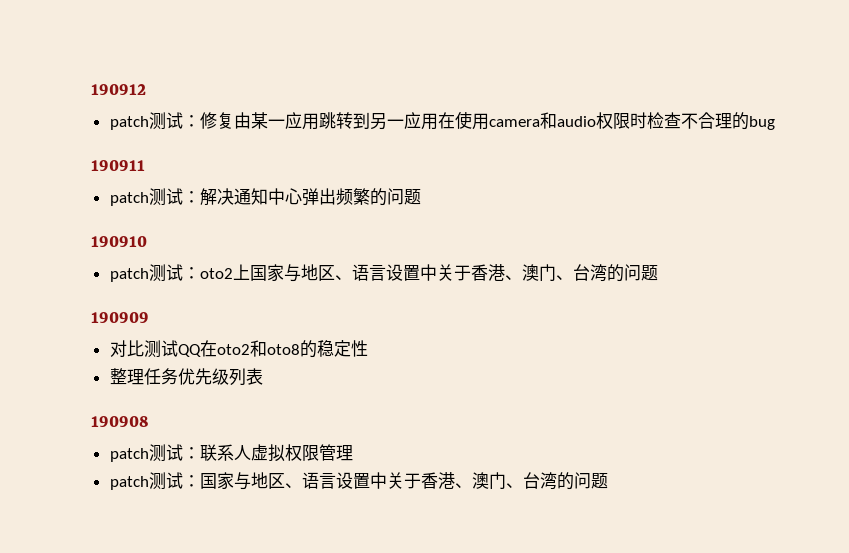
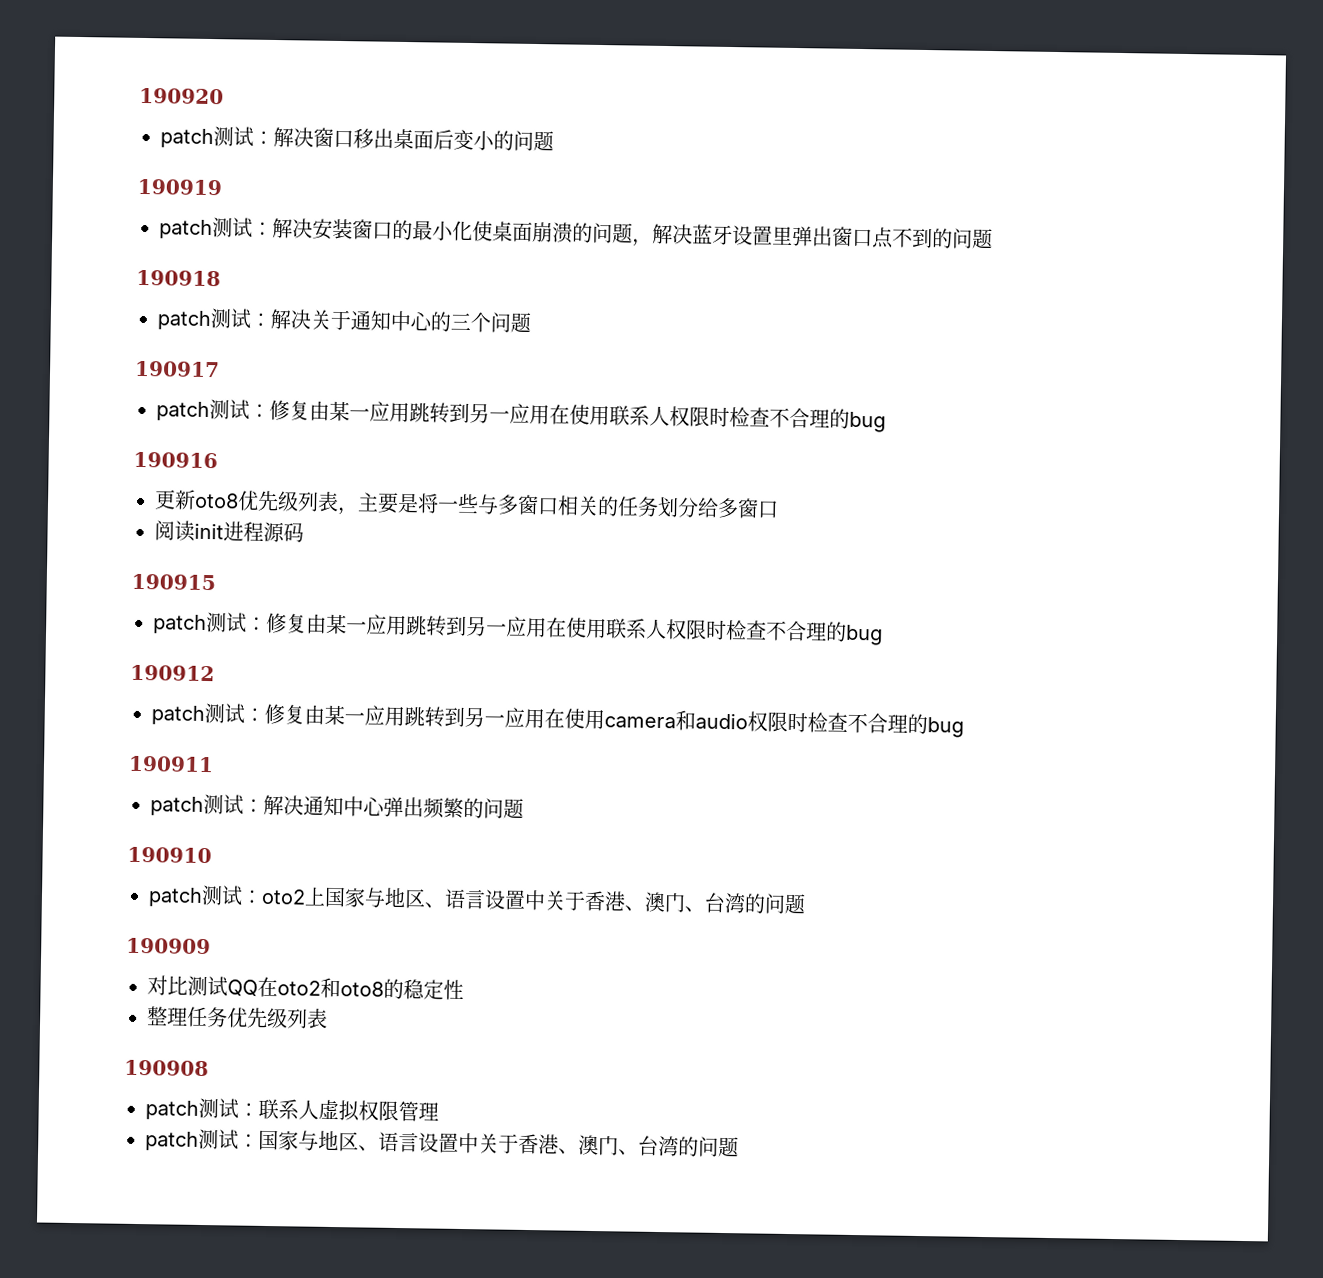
+ 190920
+ patch测试：解决窗口移出桌面后变小的问题
+ 190919
+ patch测试：解决安装窗口的最小化使桌面崩溃的问题，解决蓝牙设置里弹出窗口点不到的问题
+ 190918
+ patch测试：解决关于通知中心的三个问题
+ 190917
+ patch测试：修复由某一应用跳转到另一应用在使用联系人权限时检查不合理的bug
+ 190916
+ 更新oto8优先级列表，主要是将一些与多窗口相关的任务划分给多窗口
+ 阅读init进程源码
+ 190915
+ patch测试：修复由某一应用跳转到另一应用在使用联系人权限时检查不合理的bug

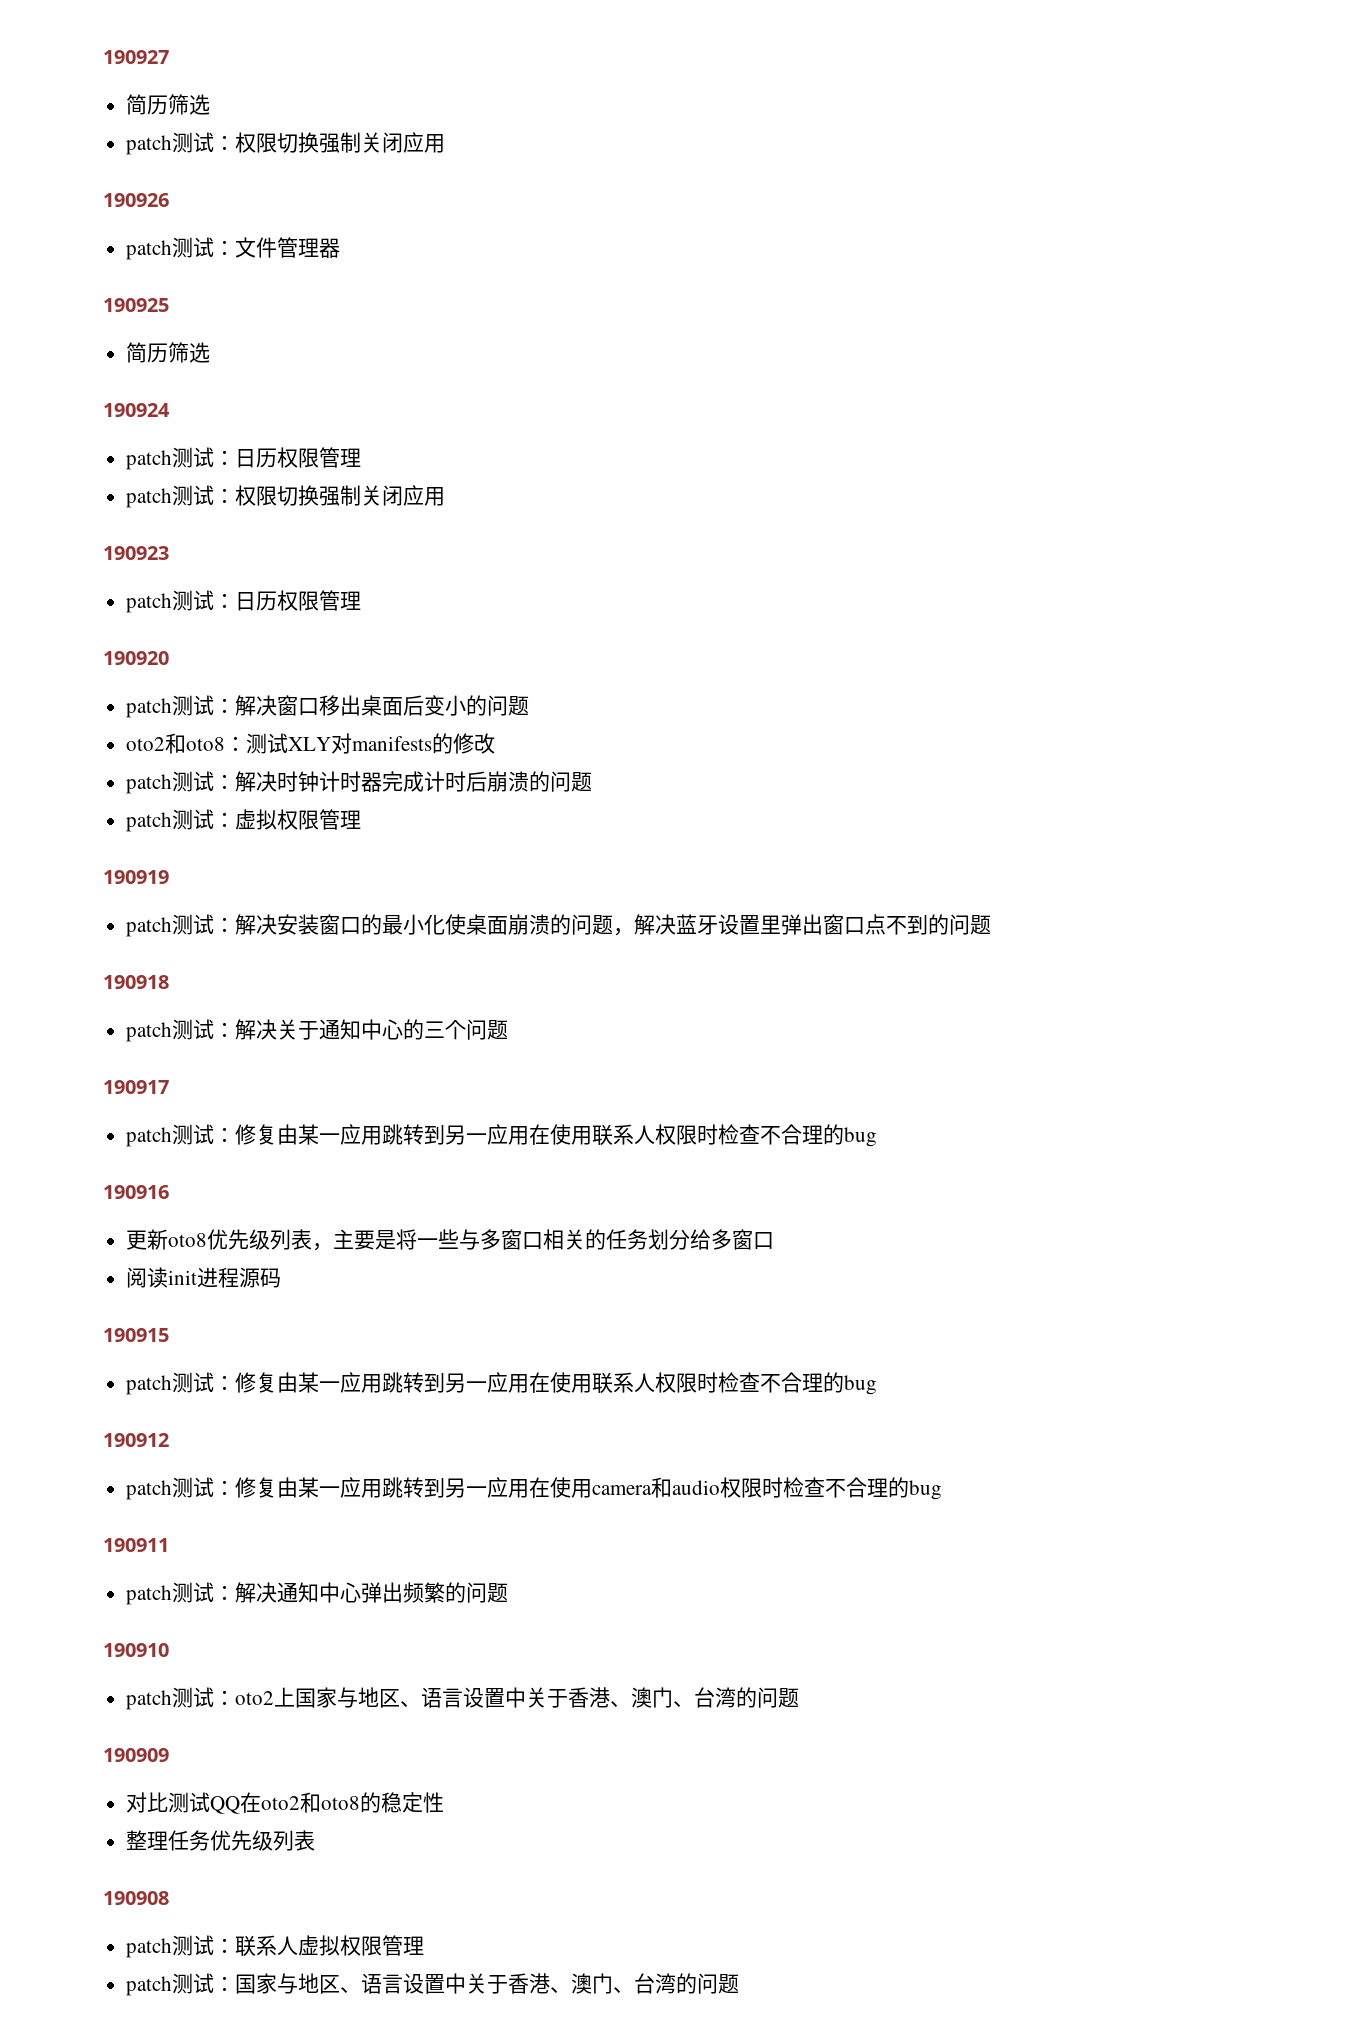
+ 190927
+ 简历筛选
+ patch测试：权限切换强制关闭应用
+ 190926
+ patch测试：文件管理器
+ 190925
+ 简历筛选
+ 190924
+ patch测试：日历权限管理
+ patch测试：权限切换强制关闭应用
+ 190923
+ patch测试：日历权限管理
+ oto2和oto8：测试XLY对manifests的修改
+ patch测试：解决时钟计时器完成计时后崩溃的问题
+ patch测试：虚拟权限管理

